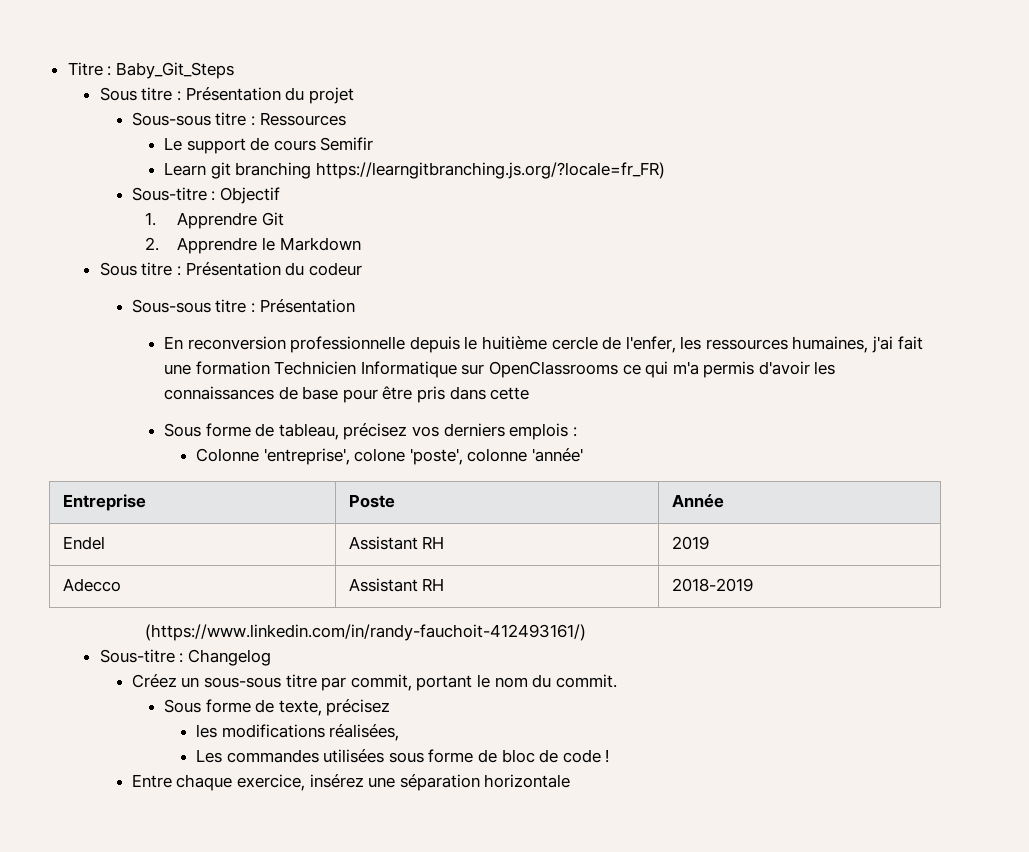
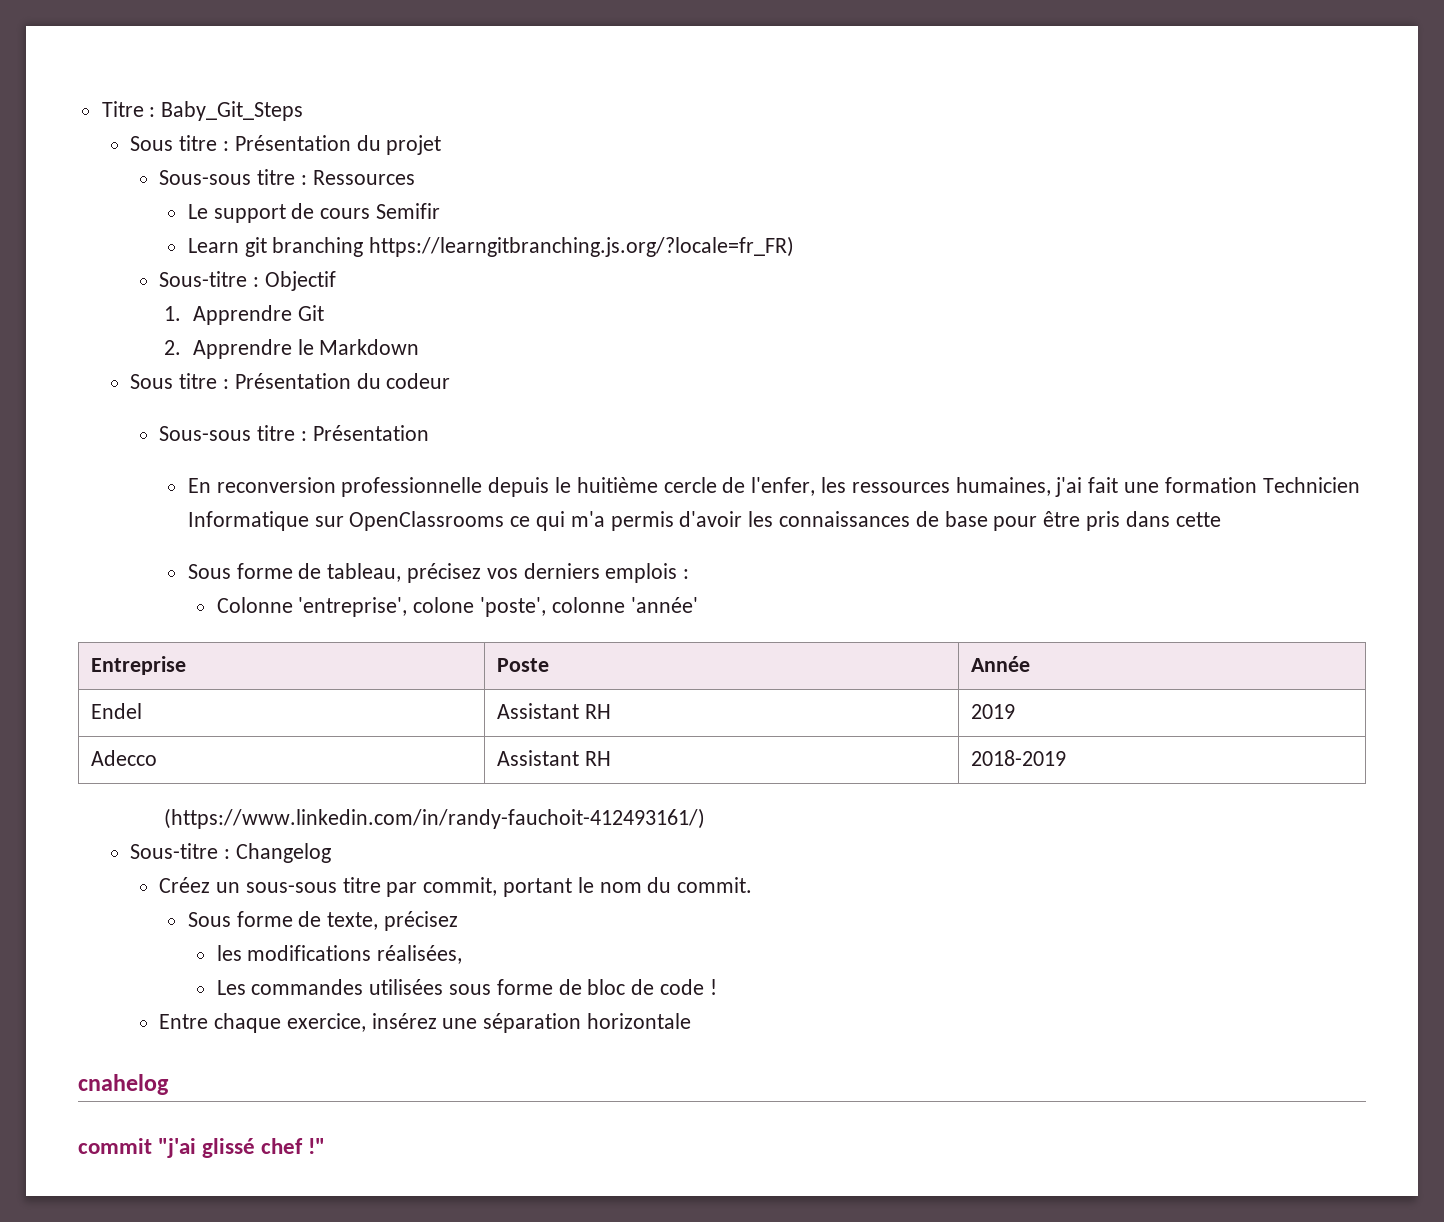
+ cnahelog
+ commit "j'ai glissé chef !"

